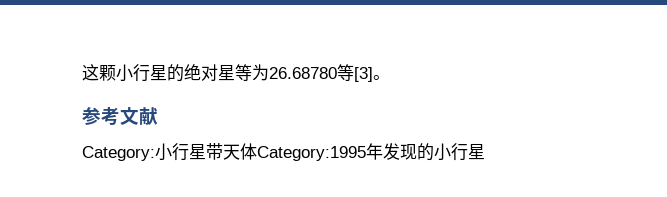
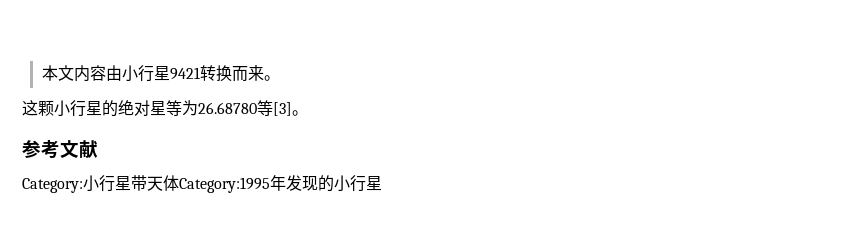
+ 本文内容由小行星9421转换而来。

